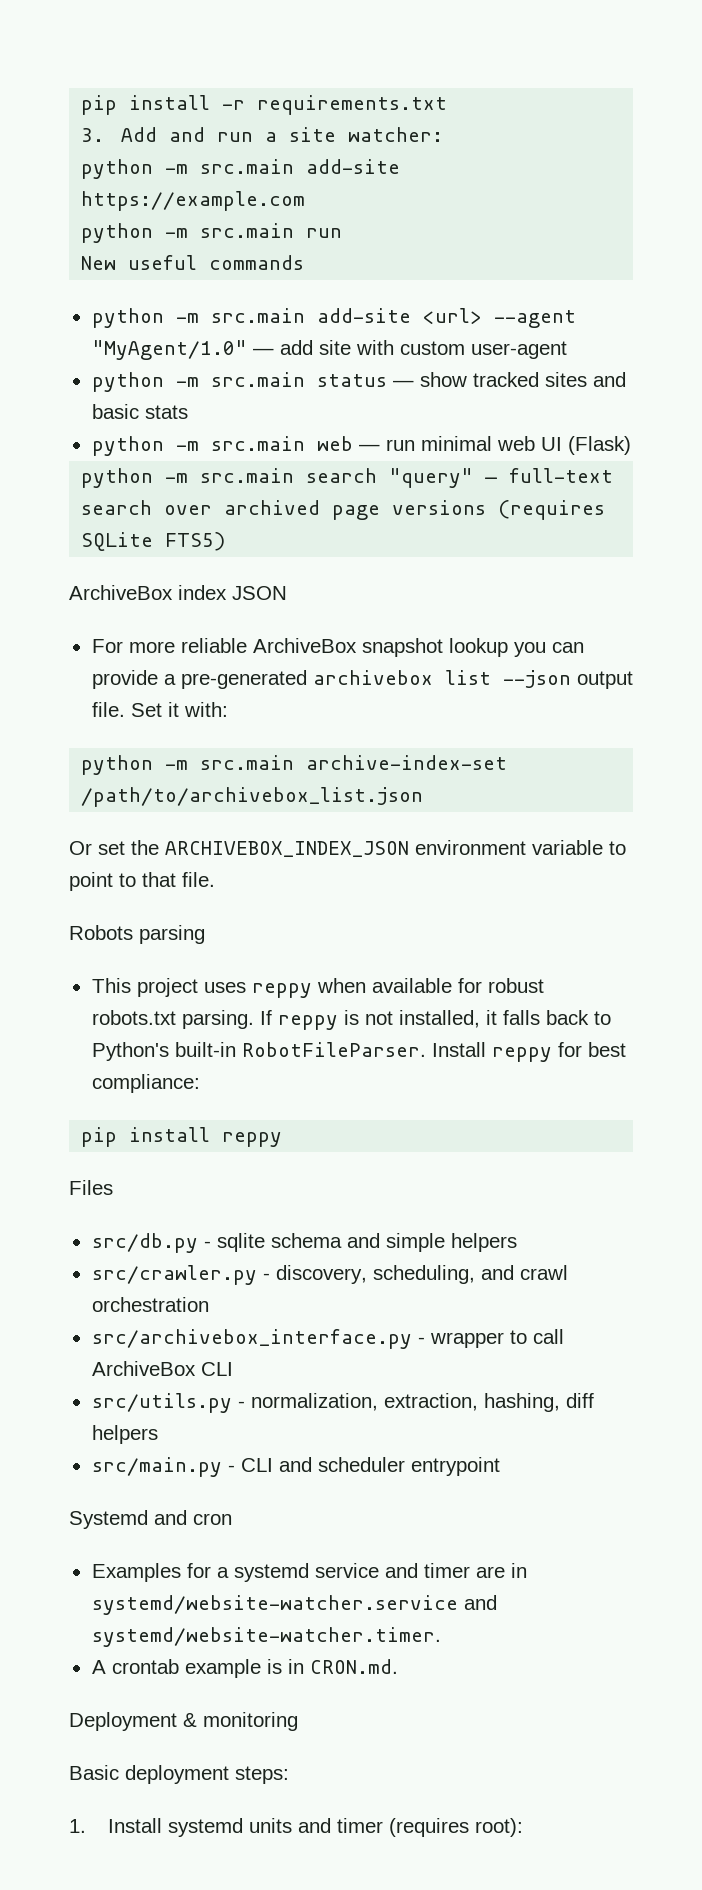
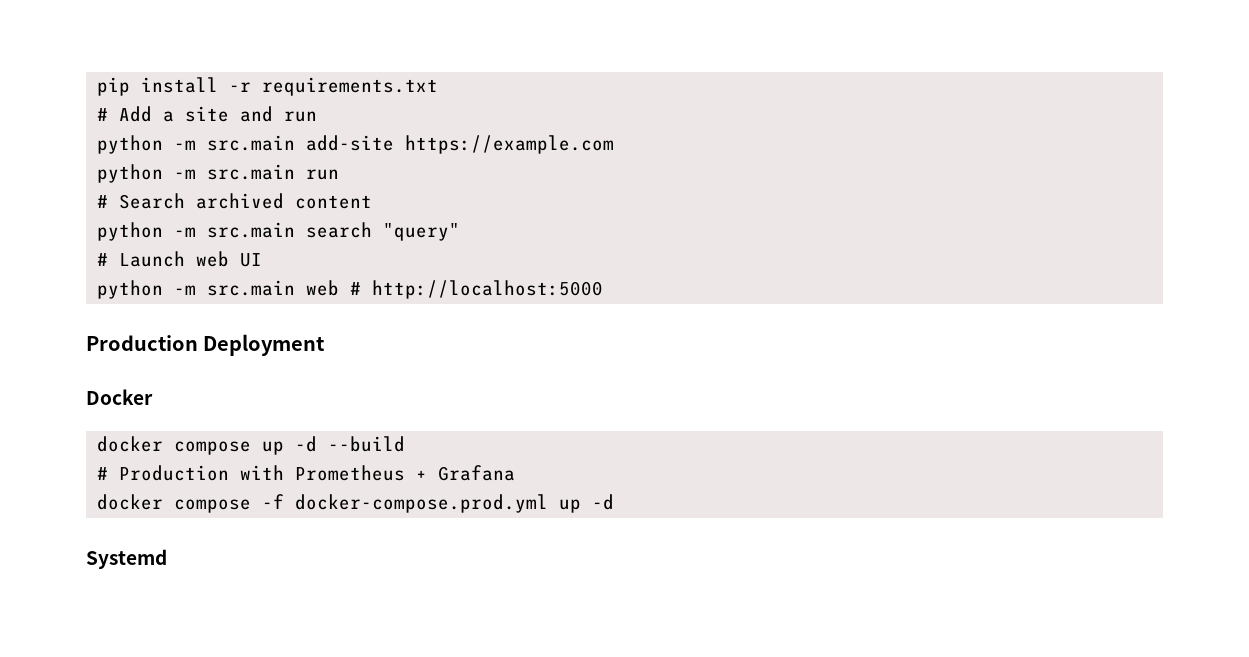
- 3. Add and run a site watcher:
+ # Add a site and run
- New useful commands
- python -m src.main add-site <url> --agent "MyAgent/1.0" — add site with custom user-agent
- python -m src.main status — show tracked sites and basic stats
- python -m src.main web — run minimal web UI (Flask)
+ # Search archived content
- python -m src.main search "query" — full-text search over archived page versions (requires SQLite FTS5)
- ArchiveBox index JSON
- For more reliable ArchiveBox snapshot lookup you can provide a pre-generated archivebox list --json output file. Set it with:
- python -m src.main archive-index-set /path/to/archivebox_list.json
- Or set the ARCHIVEBOX_INDEX_JSON environment variable to point to that file.
- Robots parsing
- This project uses reppy when available for robust robots.txt parsing. If reppy is not installed, it falls back to Python's built-in RobotFileParser. Install reppy for best compliance:
- pip install reppy
- Files
- src/db.py - sqlite schema and simple helpers
- src/crawler.py - discovery, scheduling, and crawl orchestration
- src/archivebox_interface.py - wrapper to call ArchiveBox CLI
- src/utils.py - normalization, extraction, hashing, diff helpers
- src/main.py - CLI and scheduler entrypoint
- Systemd and cron
- Examples for a systemd service and timer are in systemd/website-watcher.service and systemd/website-watcher.timer.
- A crontab example is in CRON.md.
- Deployment & monitoring
- Basic deployment steps:
- 1. Install systemd units and timer (requires root):
+ python -m src.main search "query"
+ # Launch web UI
+ python -m src.main web # http://localhost:5000
+ Production Deployment
+ Docker
+ docker compose up -d --build
+ # Production with Prometheus + Grafana
+ docker compose -f docker-compose.prod.yml up -d
+ Systemd

